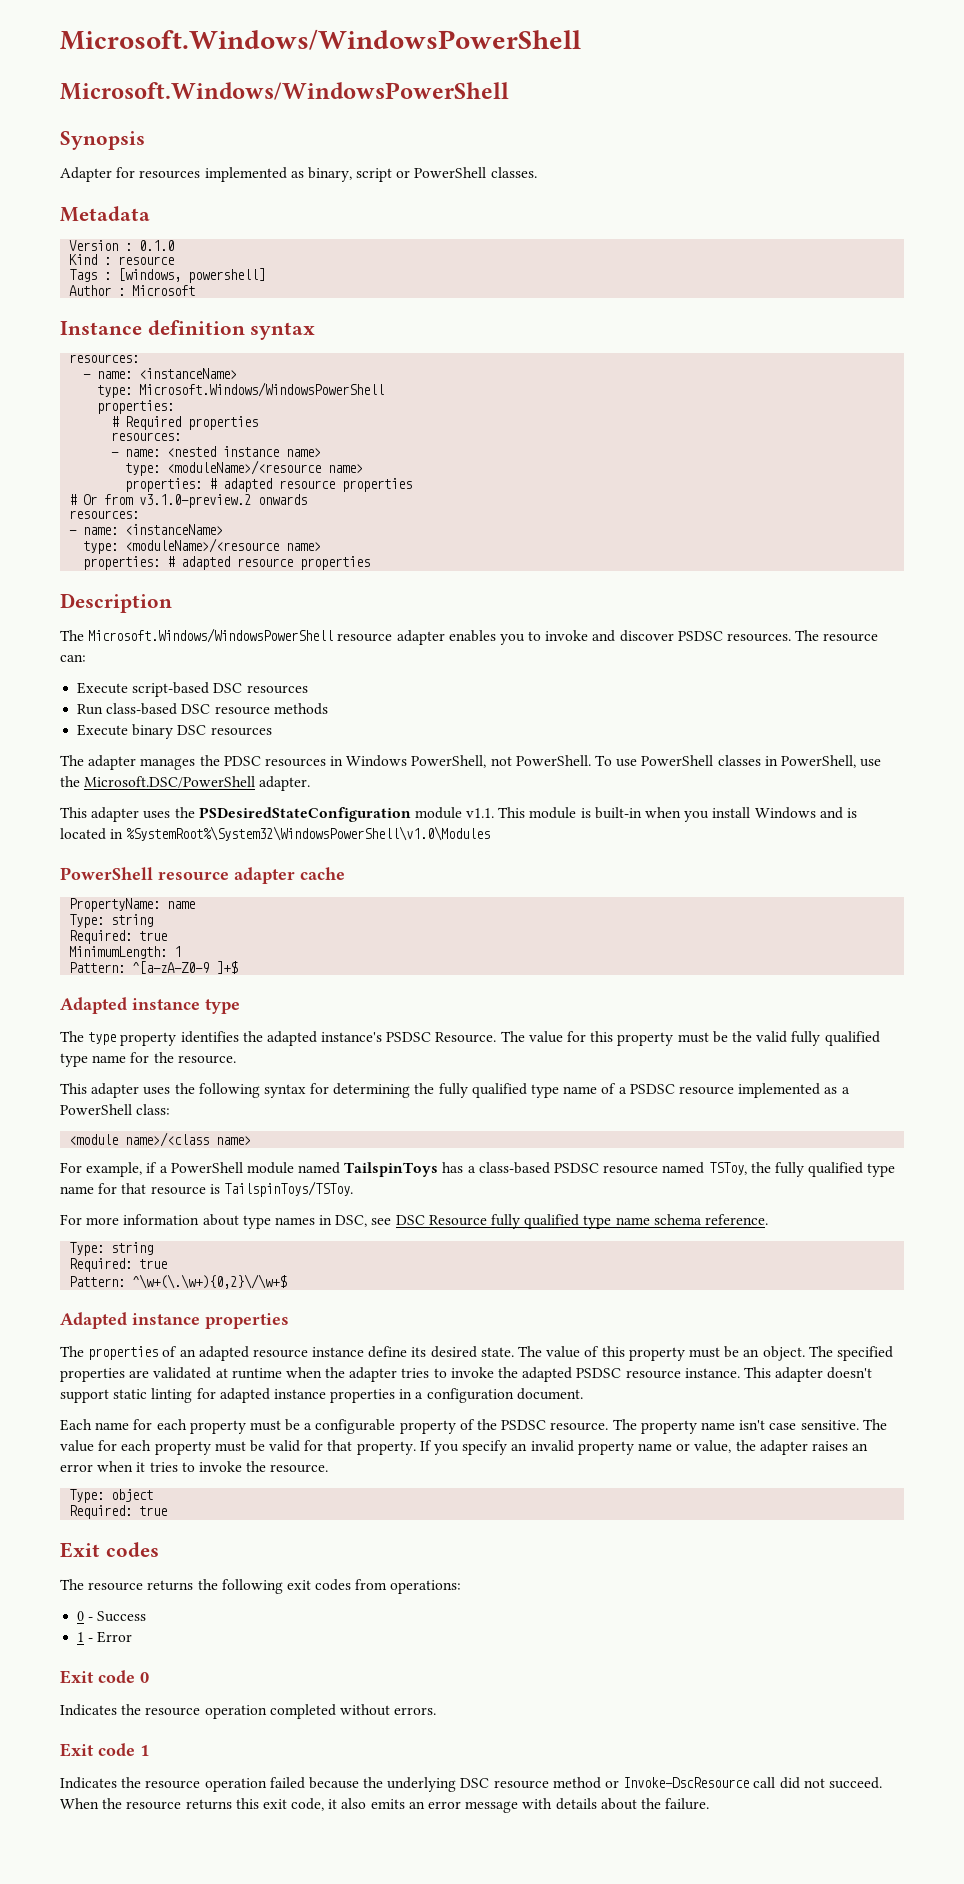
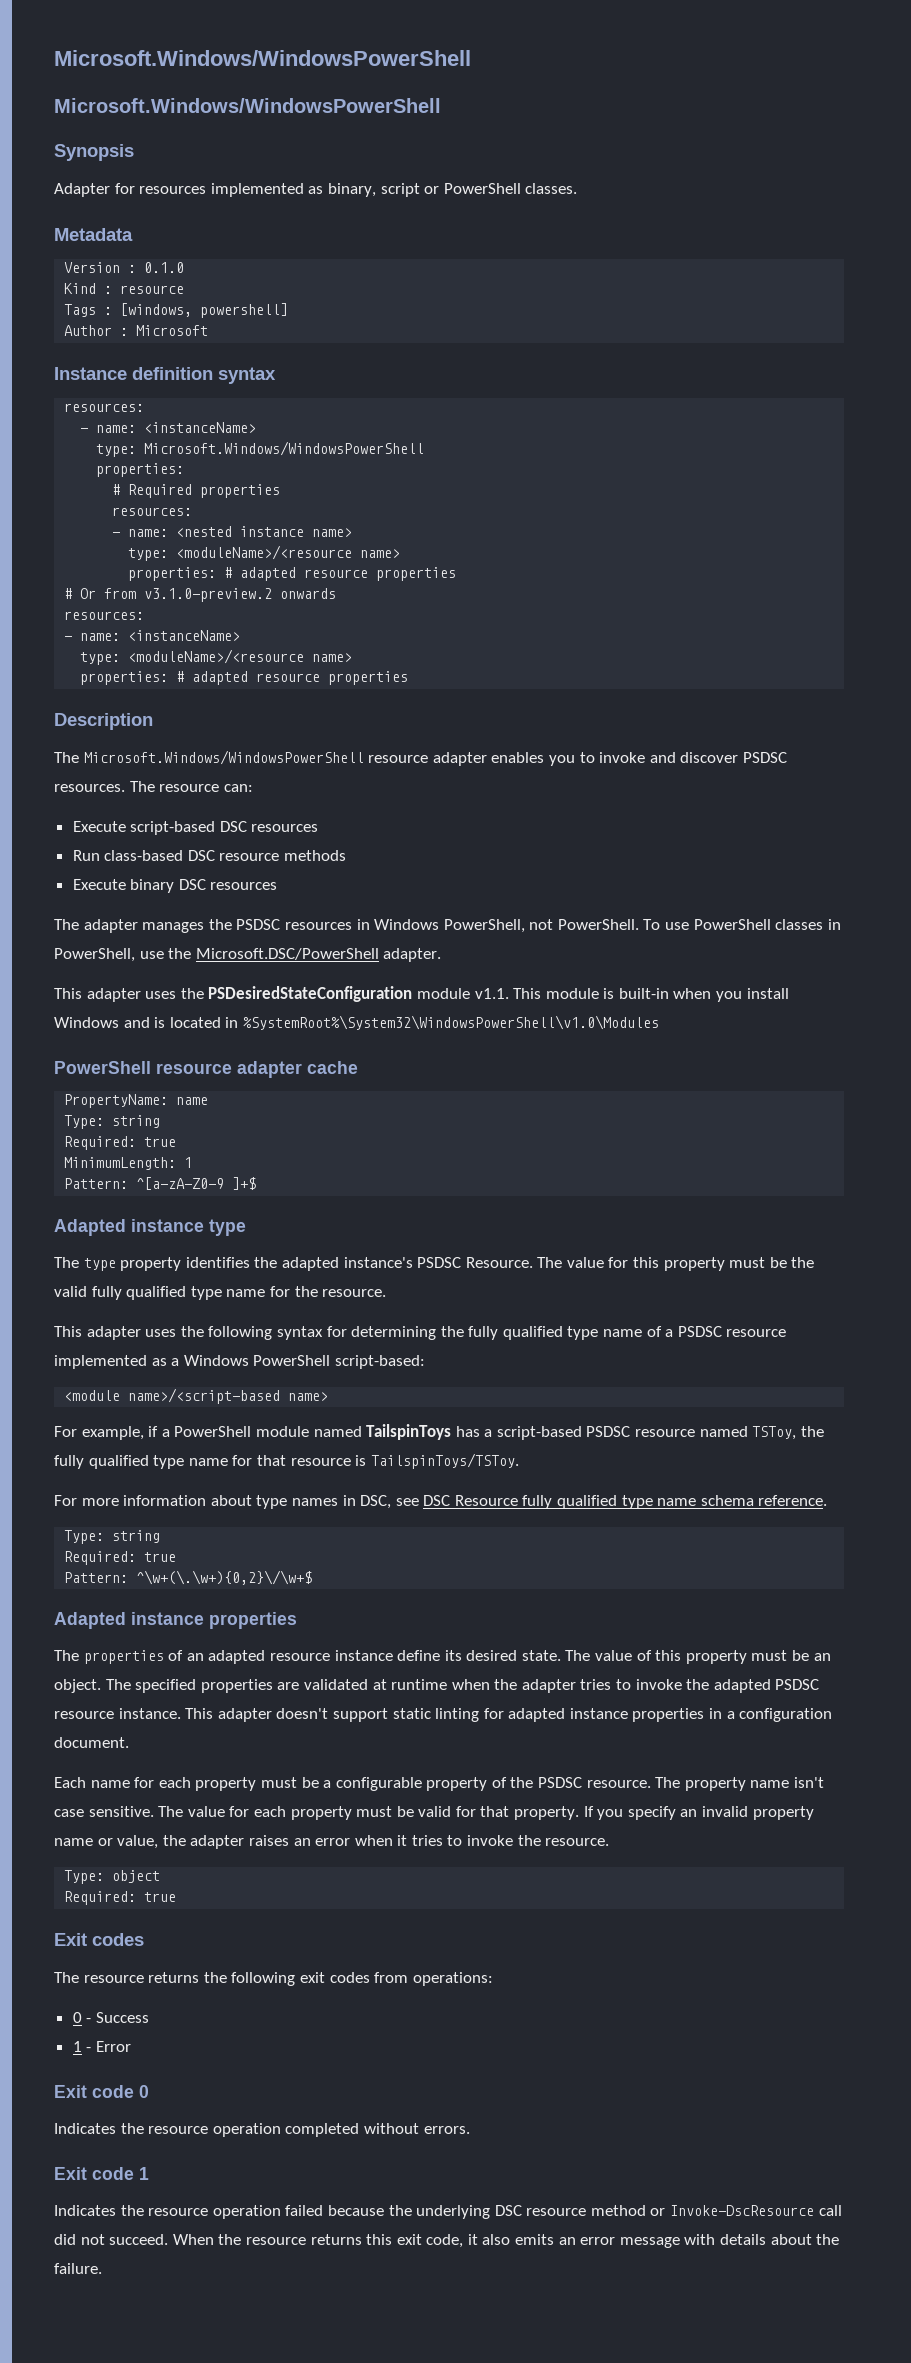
- The adapter manages the PDSC resources in Windows PowerShell, not PowerShell.
+ The adapter manages the PSDSC resources in Windows PowerShell, not PowerShell.
- This adapter uses the following syntax for determining the fully qualified type name of a PSDSC resource implemented as a PowerShell class:
+ This adapter uses the following syntax for determining the fully qualified type name of a PSDSC resource implemented as a Windows PowerShell script-based:
- <module name>/<class name>
+ <module name>/<script-based name>
- For example, if a PowerShell module named TailspinToys has a class-based PSDSC resource named TSToy, the fully qualified type name for that resource is TailspinToys/TSToy.
+ For example, if a PowerShell module named TailspinToys has a script-based PSDSC resource named TSToy, the fully qualified type name for that resource is TailspinToys/TSToy.

